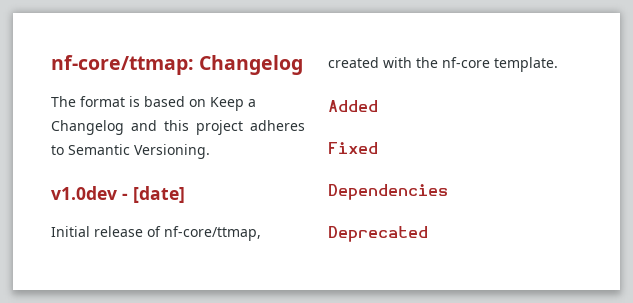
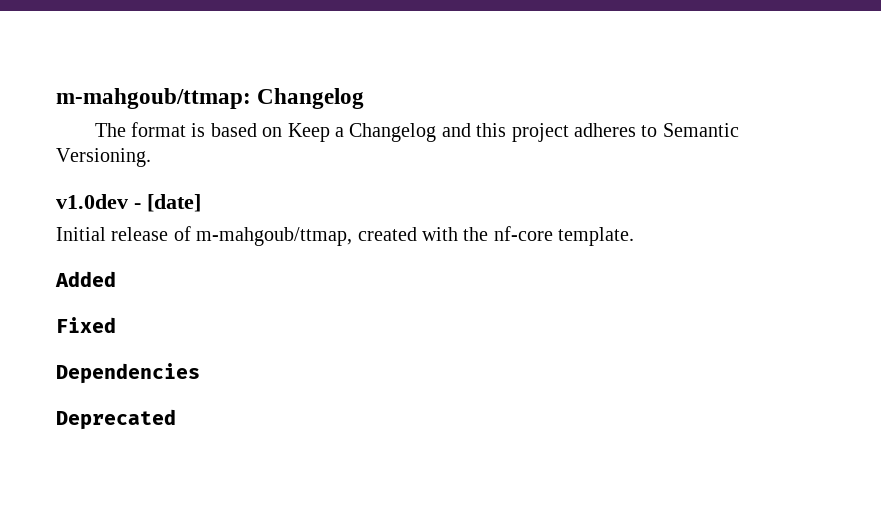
- nf-core/ttmap: Changelog
+ m-mahgoub/ttmap: Changelog
- Initial release of nf-core/ttmap, created with the nf-core template.
+ Initial release of m-mahgoub/ttmap, created with the nf-core template.

